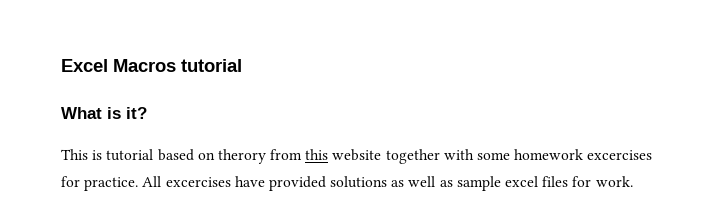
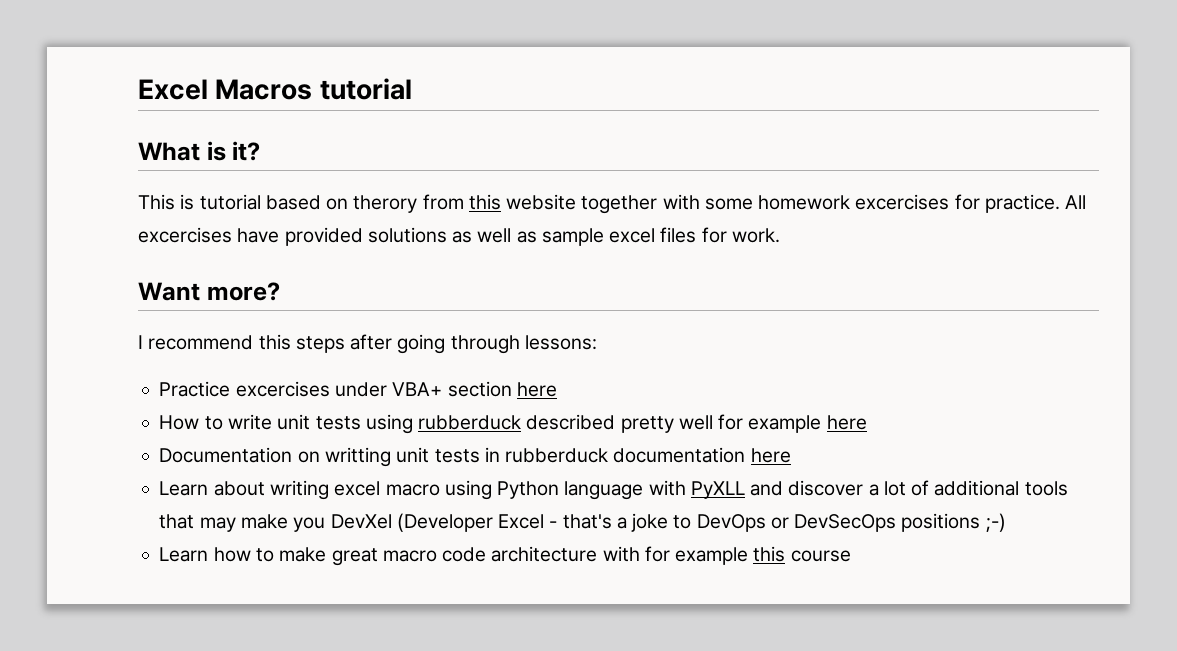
+ Want more?
+ I recommend this steps after going through lessons:
+ Practice excercises under VBA+ section here
+ How to write unit tests using rubberduck described pretty well for example here
+ Documentation on writting unit tests in rubberduck documentation here
+ Learn about writing excel macro using Python language with PyXLL and discover a lot of additional tools that may make you DevXel (Developer Excel - that's a joke to DevOps or DevSecOps positions ;-)
+ Learn how to make great macro code architecture with for example this course

